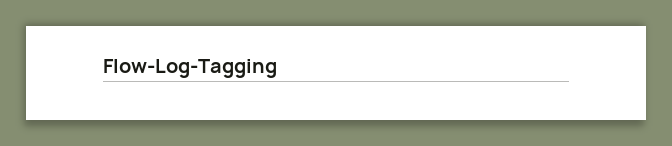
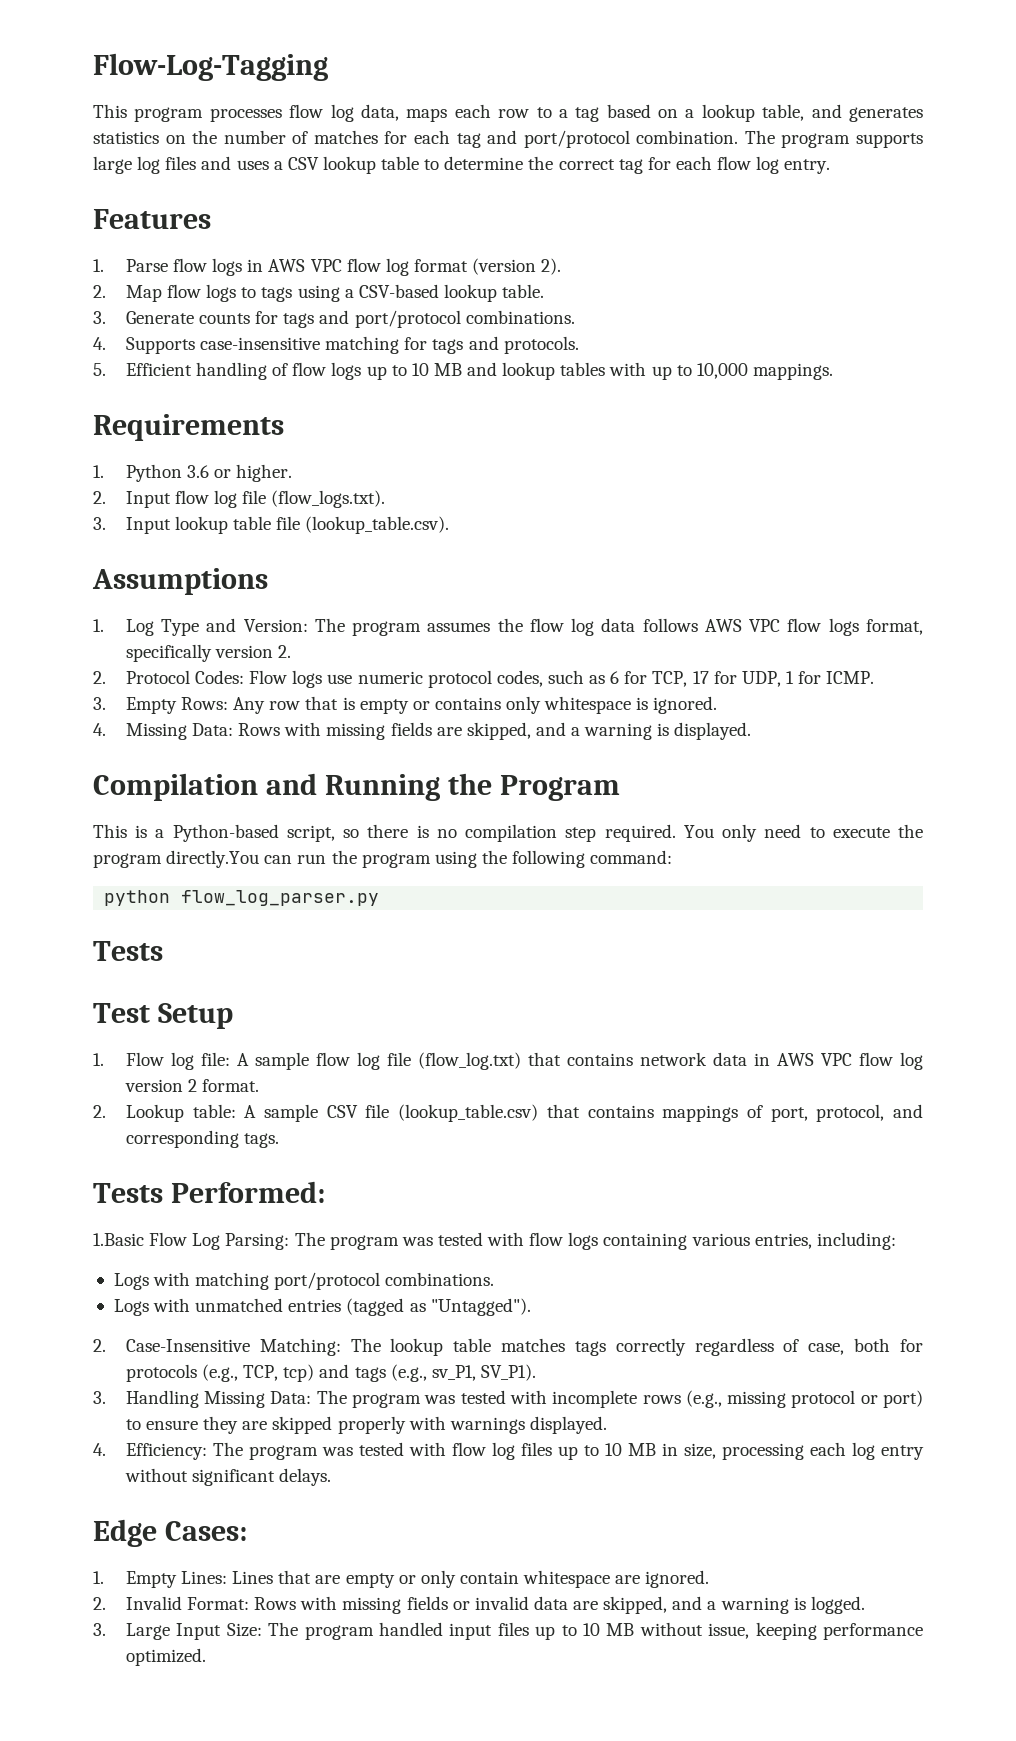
+ This program processes flow log data, maps each row to a tag based on a lookup table, and generates statistics on the number of matches for each tag and port/protocol combination. The program supports large log files and uses a CSV lookup table to determine the correct tag for each flow log entry.
+ Features
+ 1. Parse flow logs in AWS VPC flow log format (version 2).
+ 2. Map flow logs to tags using a CSV-based lookup table.
+ 3. Generate counts for tags and port/protocol combinations.
+ 4. Supports case-insensitive matching for tags and protocols.
+ 5. Efficient handling of flow logs up to 10 MB and lookup tables with up to 10,000 mappings.
+ Requirements
+ 1. Python 3.6 or higher.
+ 2. Input flow log file (flow_logs.txt).
+ 3. Input lookup table file (lookup_table.csv).
+ Assumptions
+ 1. Log Type and Version: The program assumes the flow log data follows AWS VPC flow logs format, specifically version 2.
+ 2. Protocol Codes: Flow logs use numeric protocol codes, such as 6 for TCP, 17 for UDP, 1 for ICMP.
+ 3. Empty Rows: Any row that is empty or contains only whitespace is ignored.
+ 4. Missing Data: Rows with missing fields are skipped, and a warning is displayed.
+ Compilation and Running the Program
+ This is a Python-based script, so there is no compilation step required. You only need to execute the program directly.You can run the program using the following command:
+ python flow_log_parser.py
+ Tests
+ Test Setup
+ 1. Flow log file: A sample flow log file (flow_log.txt) that contains network data in AWS VPC flow log version 2 format.
+ 2. Lookup table: A sample CSV file (lookup_table.csv) that contains mappings of port, protocol, and corresponding tags.
+ Tests Performed:
+ 1.Basic Flow Log Parsing: The program was tested with flow logs containing various entries, including:
+ Logs with matching port/protocol combinations.
+ Logs with unmatched entries (tagged as "Untagged").
+ 2. Case-Insensitive Matching: The lookup table matches tags correctly regardless of case, both for protocols (e.g., TCP, tcp) and tags (e.g., sv_P1, SV_P1).
+ 3. Handling Missing Data: The program was tested with incomplete rows (e.g., missing protocol or port) to ensure they are skipped properly with warnings displayed.
+ 4. Efficiency: The program was tested with flow log files up to 10 MB in size, processing each log entry without significant delays.
+ Edge Cases:
+ 1. Empty Lines: Lines that are empty or only contain whitespace are ignored.
+ 2. Invalid Format: Rows with missing fields or invalid data are skipped, and a warning is logged.
+ 3. Large Input Size: The program handled input files up to 10 MB without issue, keeping performance optimized.

